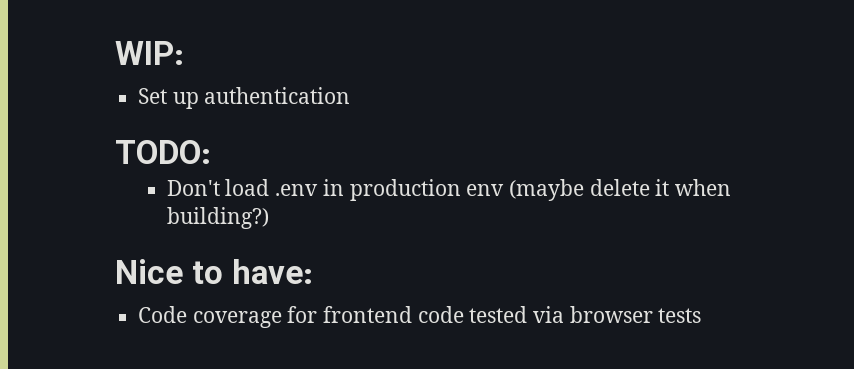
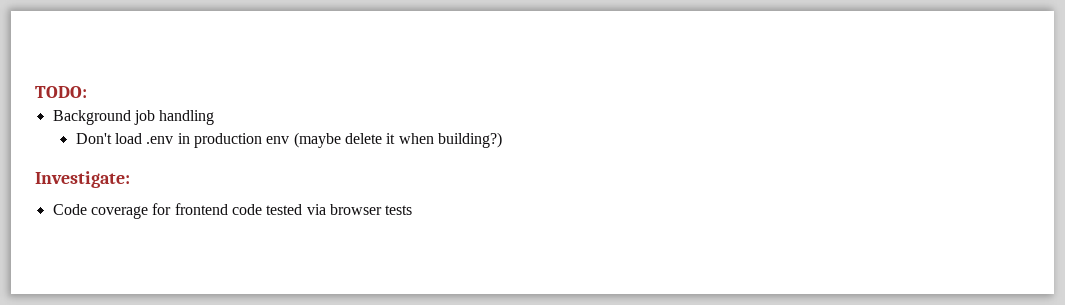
- WIP:
- Set up authentication
  TODO:
+ Background job handling
- Nice to have:
+ Investigate:

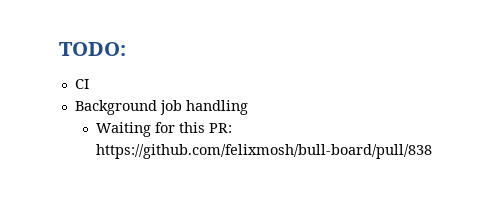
+ CI
- Don't load .env in production env (maybe delete it when building?)
- Investigate:
- Code coverage for frontend code tested via browser tests
+ Waiting for this PR: https://github.com/felixmosh/bull-board/pull/838

